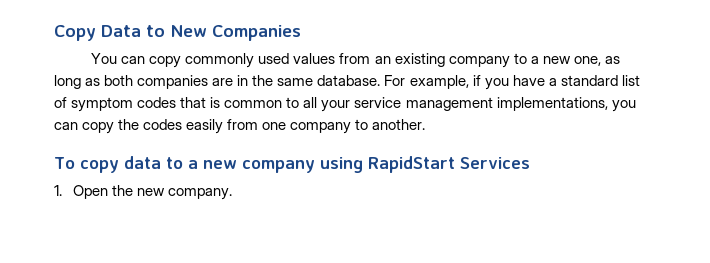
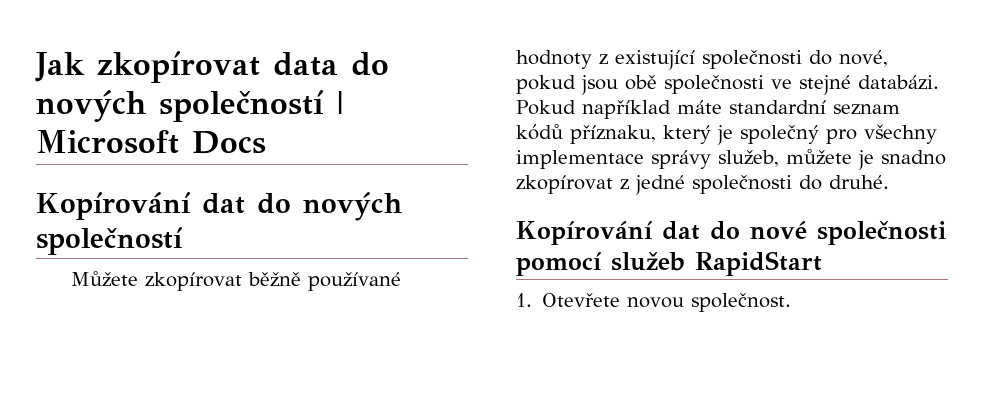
- Copy Data to New Companies
- You can copy commonly used values from an existing company to a new one, as long as both companies are in the same database. For example, if you have a standard list of symptom codes that is common to all your service management implementations, you can copy the codes easily from one company to another.
- To copy data to a new company using RapidStart Services
+ Jak zkopírovat data do nových společností | Microsoft Docs
+ Kopírování dat do nových společností
+ Můžete zkopírovat běžně používané hodnoty z existující společnosti do nové, pokud jsou obě společnosti ve stejné databázi. Pokud například máte standardní seznam kódů příznaku, který je společný pro všechny implementace správy služeb, můžete je snadno zkopírovat z jedné společnosti do druhé.
+ Kopírování dat do nové společnosti pomocí služeb RapidStart
- 1. Open the new company.
+ 1. Otevřete novou společnost.

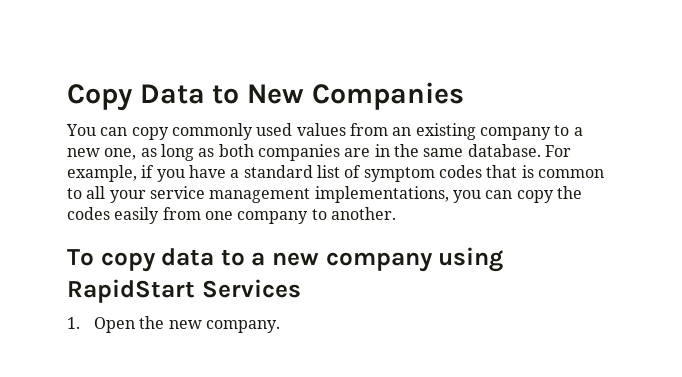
- Jak zkopírovat data do nových společností | Microsoft Docs
- Kopírování dat do nových společností
- Můžete zkopírovat běžně používané hodnoty z existující společnosti do nové, pokud jsou obě společnosti ve stejné databázi. Pokud například máte standardní seznam kódů příznaku, který je společný pro všechny implementace správy služeb, můžete je snadno zkopírovat z jedné společnosti do druhé.
- Kopírování dat do nové společnosti pomocí služeb RapidStart
+ Copy Data to New Companies
+ You can copy commonly used values from an existing company to a new one, as long as both companies are in the same database. For example, if you have a standard list of symptom codes that is common to all your service management implementations, you can copy the codes easily from one company to another.
+ To copy data to a new company using RapidStart Services
- 1. Otevřete novou společnost.
+ 1. Open the new company.

